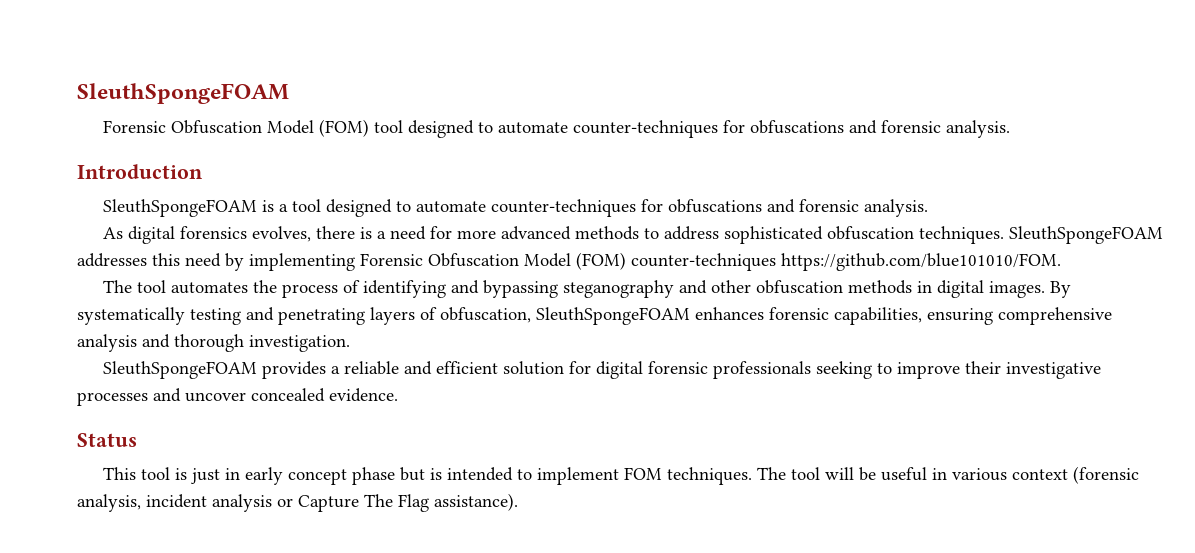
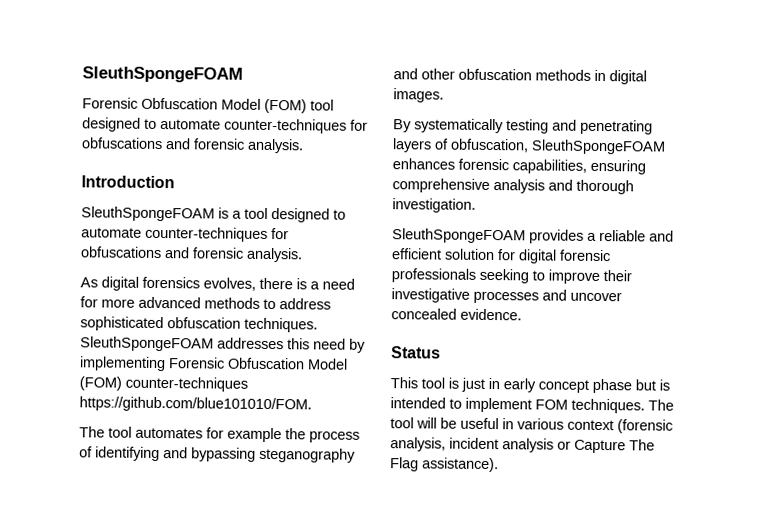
- The tool automates the process of identifying and bypassing steganography and other obfuscation methods in digital images. By systematically testing and penetrating layers of obfuscation, SleuthSpongeFOAM enhances forensic capabilities, ensuring comprehensive analysis and thorough investigation.
+ The tool automates for example the process of identifying and bypassing steganography and other obfuscation methods in digital images.
+ By systematically testing and penetrating layers of obfuscation, SleuthSpongeFOAM enhances forensic capabilities, ensuring comprehensive analysis and thorough investigation.

